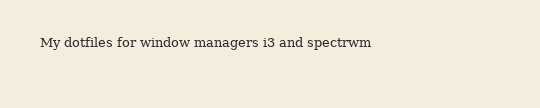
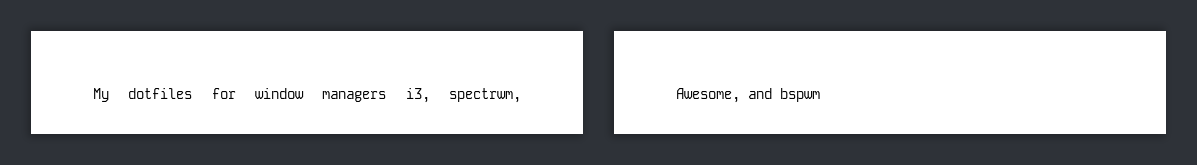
- My dotfiles for window managers i3 and spectrwm
+ My dotfiles for window managers i3, spectrwm, Awesome, and bspwm

